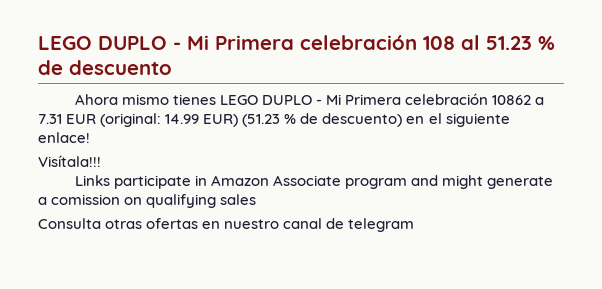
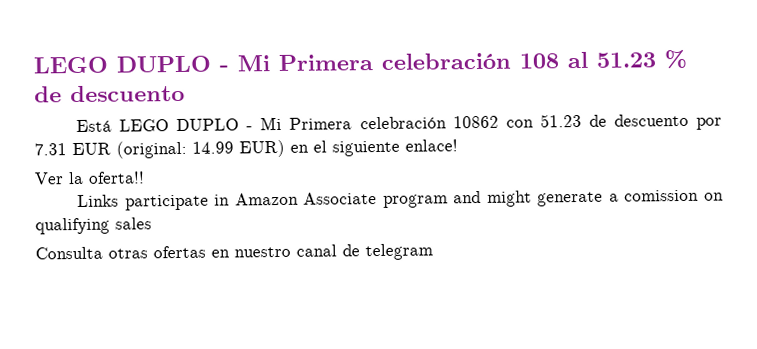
- Ahora mismo tienes LEGO DUPLO - Mi Primera celebración 10862 a 7.31 EUR (original: 14.99 EUR) (51.23 % de descuento) en el siguiente enlace!
+ Está LEGO DUPLO - Mi Primera celebración 10862 con 51.23 de descuento por 7.31 EUR (original: 14.99 EUR) en el siguiente enlace!
- Visítala!!!
+ Ver la oferta!!

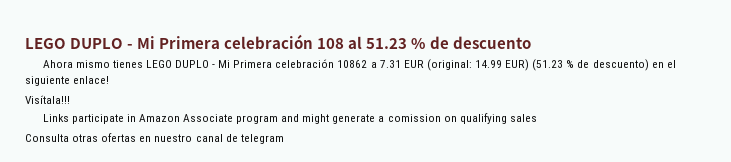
- Está LEGO DUPLO - Mi Primera celebración 10862 con 51.23 de descuento por 7.31 EUR (original: 14.99 EUR) en el siguiente enlace!
+ Ahora mismo tienes LEGO DUPLO - Mi Primera celebración 10862 a 7.31 EUR (original: 14.99 EUR) (51.23 % de descuento) en el siguiente enlace!
- Ver la oferta!!
+ Visítala!!!

